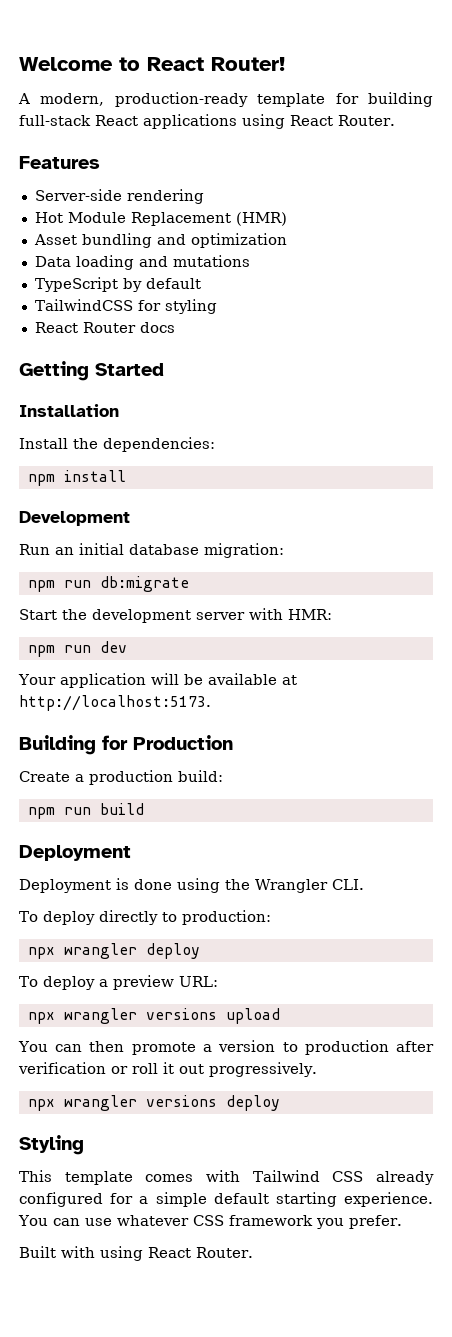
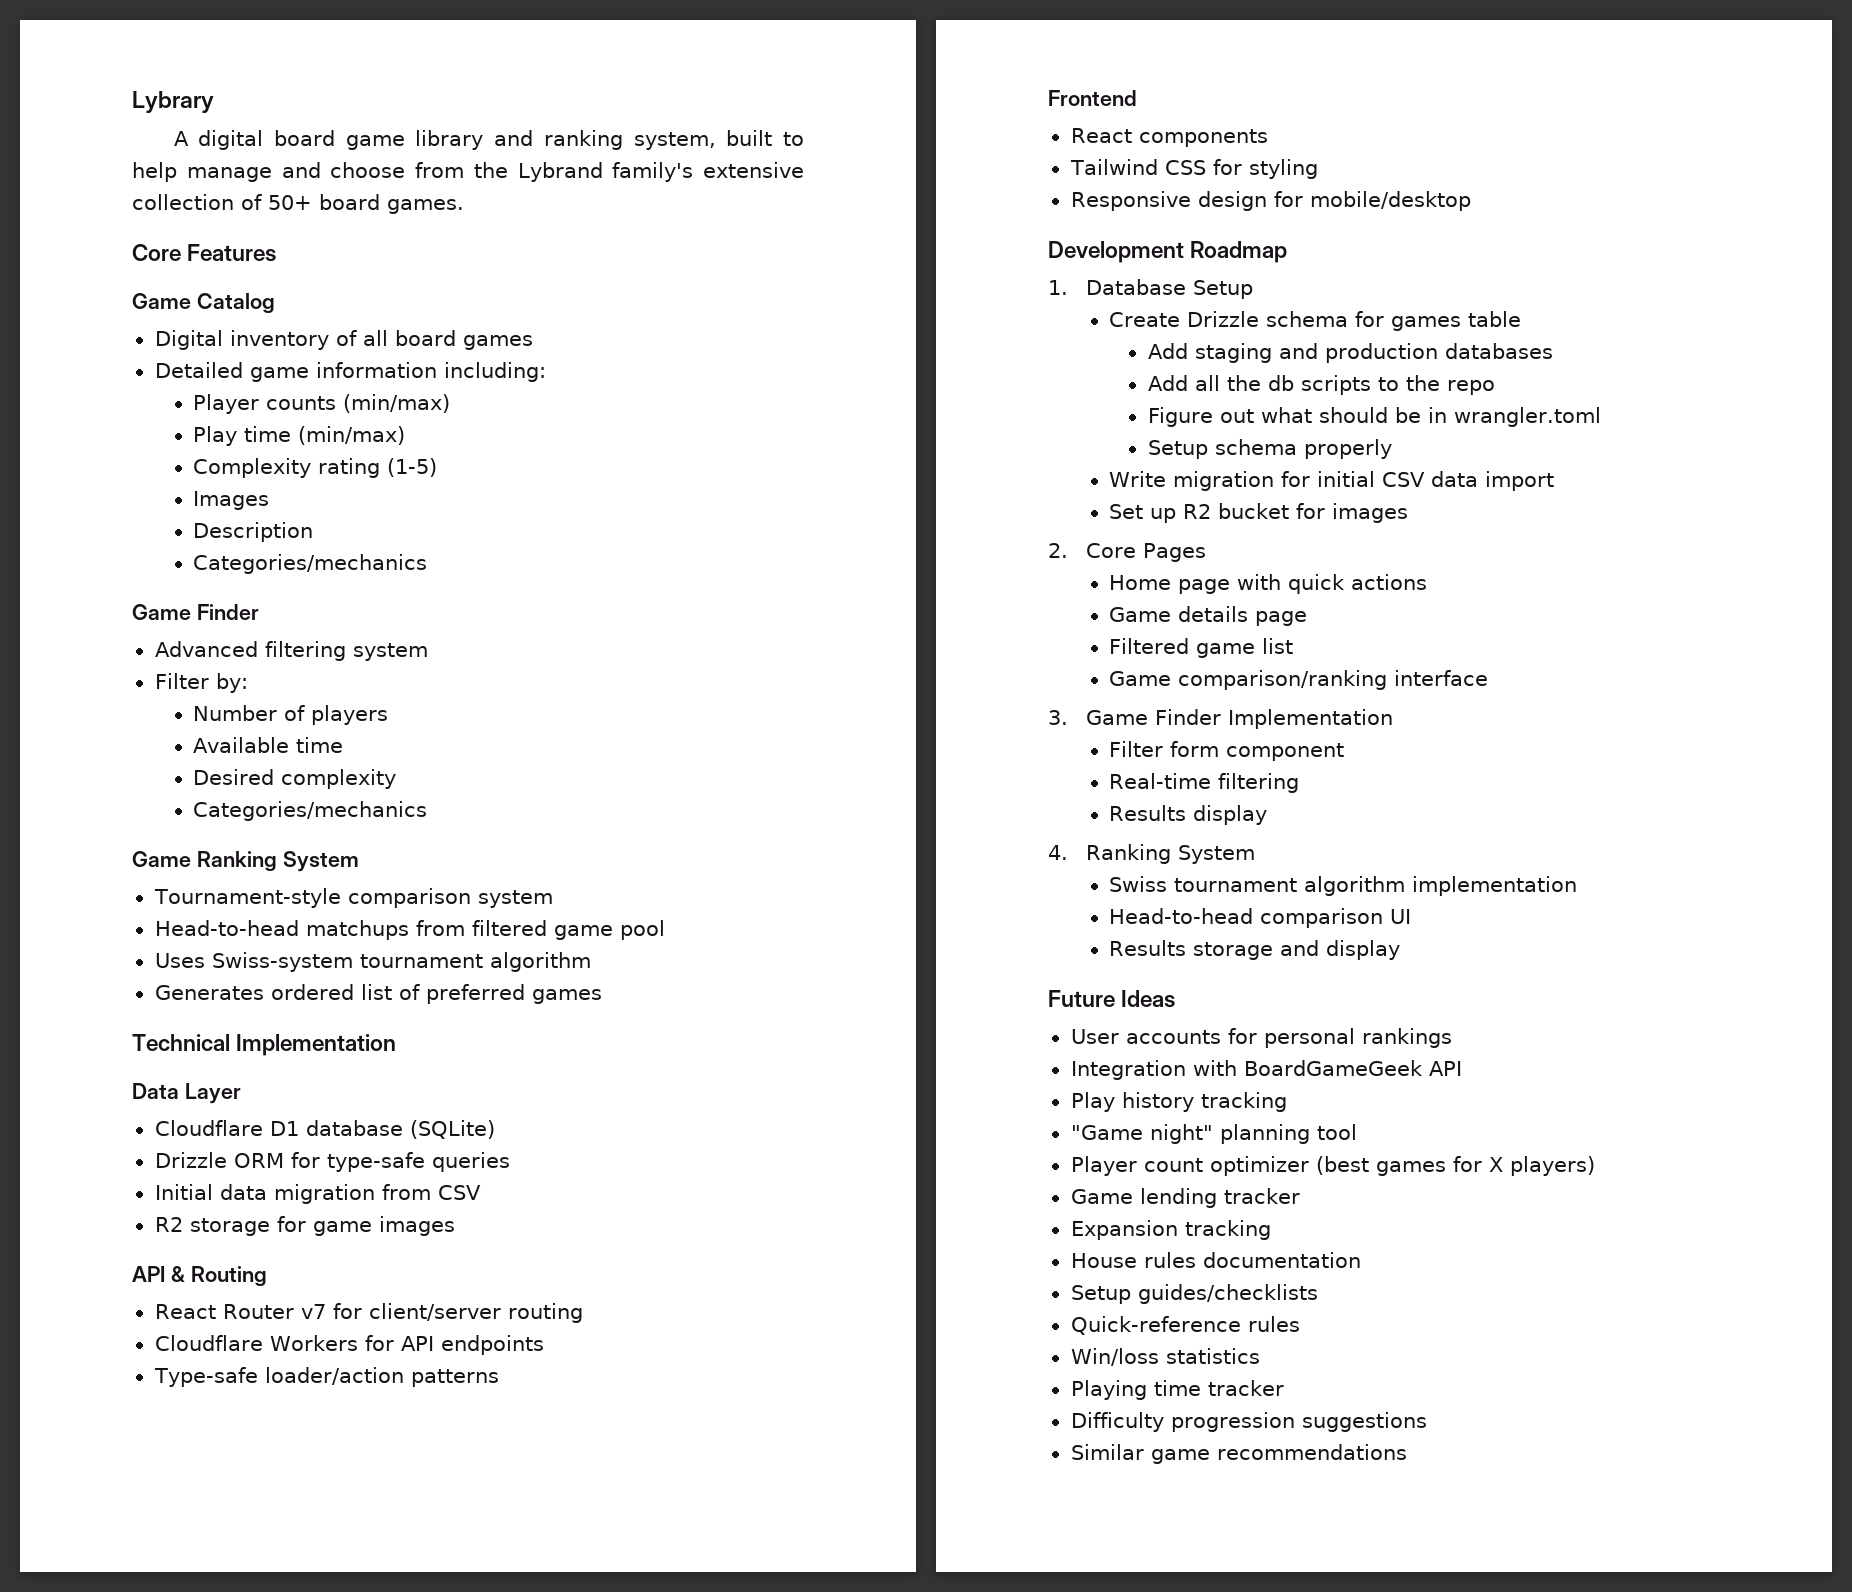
- Welcome to React Router!
- A modern, production-ready template for building full-stack React applications using React Router.
- Features
- Server-side rendering
- Hot Module Replacement (HMR)
- Asset bundling and optimization
- Data loading and mutations
- TypeScript by default
- TailwindCSS for styling
- React Router docs
- Getting Started
- Installation
- Install the dependencies:
- npm install
- Development
- Run an initial database migration:
- npm run db:migrate
- Start the development server with HMR:
- npm run dev
- Your application will be available at http://localhost:5173.
- Building for Production
- Create a production build:
- npm run build
- Deployment
- Deployment is done using the Wrangler CLI.
- To deploy directly to production:
- npx wrangler deploy
- To deploy a preview URL:
- npx wrangler versions upload
- You can then promote a version to production after verification or roll it out progressively.
- npx wrangler versions deploy
- Styling
- This template comes with Tailwind CSS already configured for a simple default starting experience. You can use whatever CSS framework you prefer.
- Built with using React Router.
+ Lybrary
+ A digital board game library and ranking system, built to help manage and choose from the Lybrand family's extensive collection of 50+ board games.
+ Core Features
+ Game Catalog
+ Digital inventory of all board games
+ Detailed game information including:
+ Player counts (min/max)
+ Play time (min/max)
+ Complexity rating (1-5)
+ Images
+ Description
+ Categories/mechanics
+ Game Finder
+ Advanced filtering system
+ Filter by:
+ Number of players
+ Available time
+ Desired complexity
+ Categories/mechanics
+ Game Ranking System
+ Tournament-style comparison system
+ Head-to-head matchups from filtered game pool
+ Uses Swiss-system tournament algorithm
+ Generates ordered list of preferred games
+ Technical Implementation
+ Data Layer
+ Cloudflare D1 database (SQLite)
+ Drizzle ORM for type-safe queries
+ Initial data migration from CSV
+ R2 storage for game images
+ API & Routing
+ React Router v7 for client/server routing
+ Cloudflare Workers for API endpoints
+ Type-safe loader/action patterns
+ Frontend
+ React components
+ Tailwind CSS for styling
+ Responsive design for mobile/desktop
+ Development Roadmap
+ 1. Database Setup
+ Create Drizzle schema for games table
+ Add staging and production databases
+ Add all the db scripts to the repo
+ Figure out what should be in wrangler.toml
+ Setup schema properly
+ Write migration for initial CSV data import
+ Set up R2 bucket for images
+ 2. Core Pages
+ Home page with quick actions
+ Game details page
+ Filtered game list
+ Game comparison/ranking interface
+ 3. Game Finder Implementation
+ Filter form component
+ Real-time filtering
+ Results display
+ 4. Ranking System
+ Swiss tournament algorithm implementation
+ Head-to-head comparison UI
+ Results storage and display
+ Future Ideas
+ User accounts for personal rankings
+ Integration with BoardGameGeek API
+ Play history tracking
+ "Game night" planning tool
+ Player count optimizer (best games for X players)
+ Game lending tracker
+ Expansion tracking
+ House rules documentation
+ Setup guides/checklists
+ Quick-reference rules
+ Win/loss statistics
+ Playing time tracker
+ Difficulty progression suggestions
+ Similar game recommendations

